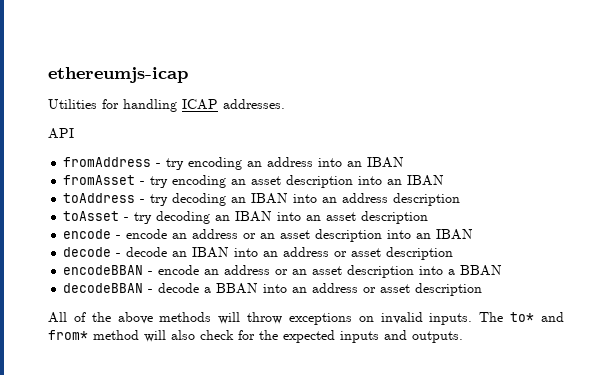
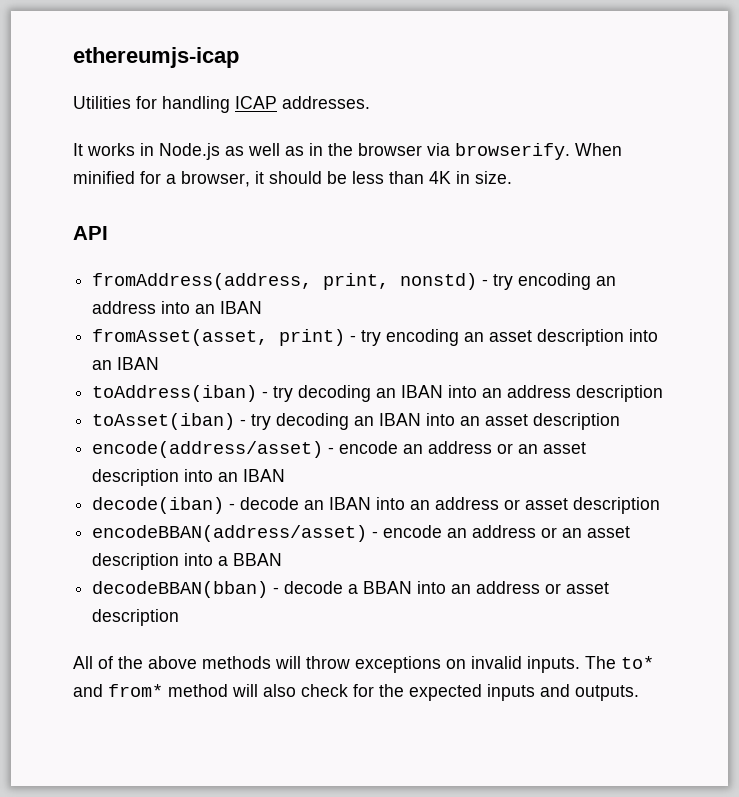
+ It works in Node.js as well as in the browser via browserify. When minified for a browser, it should be less than 4K in size.
  API
- fromAddress - try encoding an address into an IBAN
+ fromAddress(address, print, nonstd) - try encoding an address into an IBAN
- fromAsset - try encoding an asset description into an IBAN
+ fromAsset(asset, print) - try encoding an asset description into an IBAN
- toAddress - try decoding an IBAN into an address description
+ toAddress(iban) - try decoding an IBAN into an address description
- toAsset - try decoding an IBAN into an asset description
+ toAsset(iban) - try decoding an IBAN into an asset description
- encode - encode an address or an asset description into an IBAN
+ encode(address/asset) - encode an address or an asset description into an IBAN
- decode - decode an IBAN into an address or asset description
+ decode(iban) - decode an IBAN into an address or asset description
- encodeBBAN - encode an address or an asset description into a BBAN
+ encodeBBAN(address/asset) - encode an address or an asset description into a BBAN
- decodeBBAN - decode a BBAN into an address or asset description
+ decodeBBAN(bban) - decode a BBAN into an address or asset description

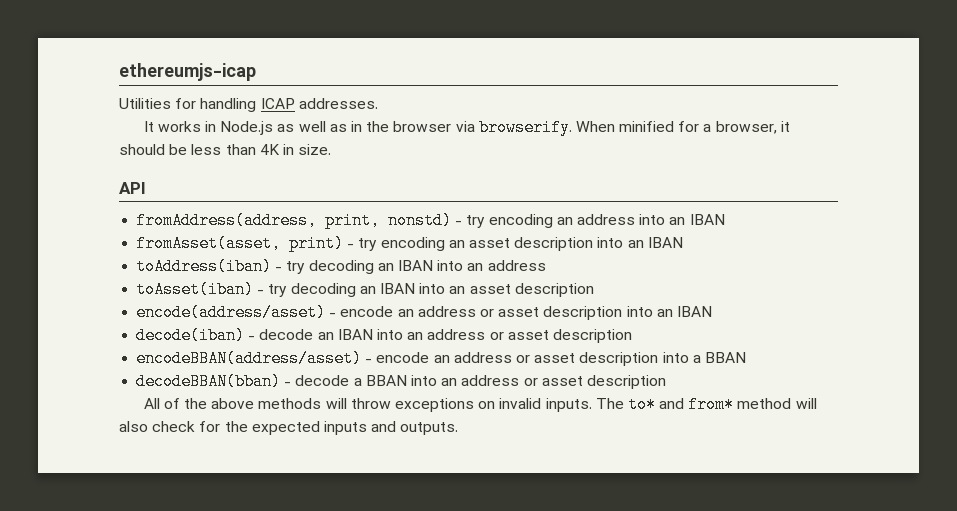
- toAddress(iban) - try decoding an IBAN into an address description
+ toAddress(iban) - try decoding an IBAN into an address
- encode(address/asset) - encode an address or an asset description into an IBAN
+ encode(address/asset) - encode an address or asset description into an IBAN
- encodeBBAN(address/asset) - encode an address or an asset description into a BBAN
+ encodeBBAN(address/asset) - encode an address or asset description into a BBAN

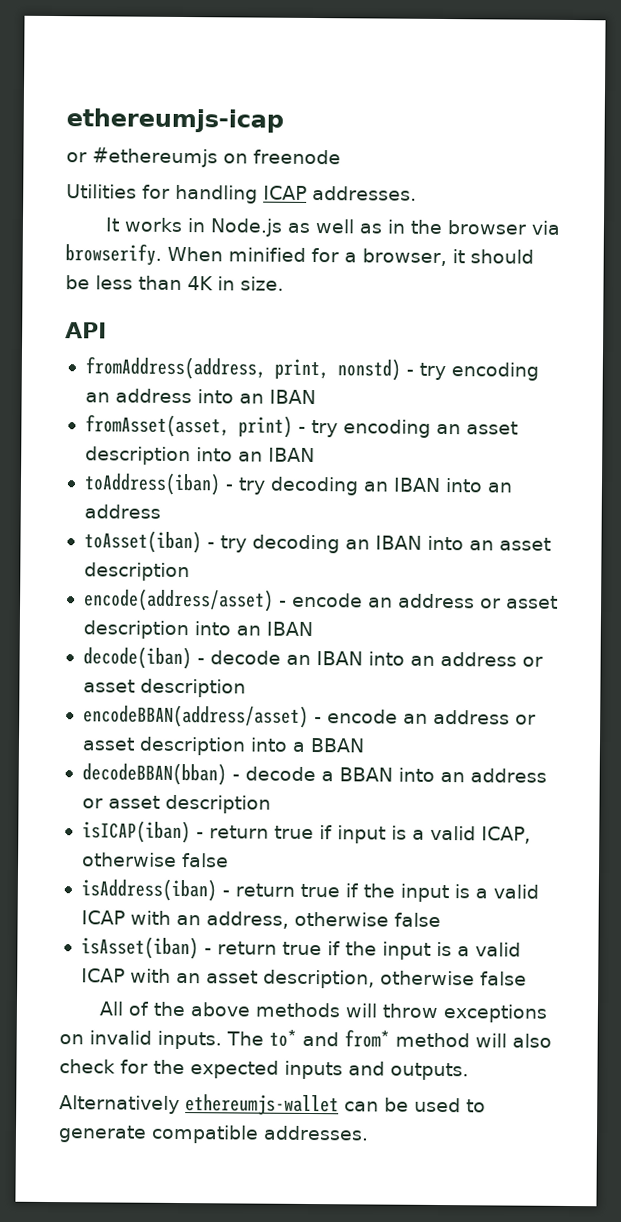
+ or #ethereumjs on freenode
+ isICAP(iban) - return true if input is a valid ICAP, otherwise false
+ isAddress(iban) - return true if the input is a valid ICAP with an address, otherwise false
+ isAsset(iban) - return true if the input is a valid ICAP with an asset description, otherwise false
+ Alternatively ethereumjs-wallet can be used to generate compatible addresses.

